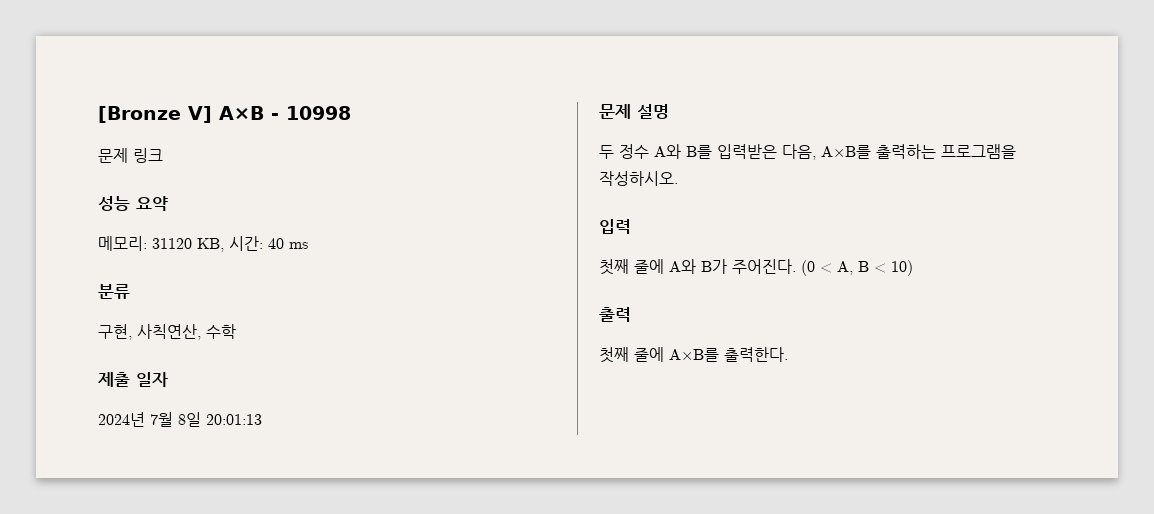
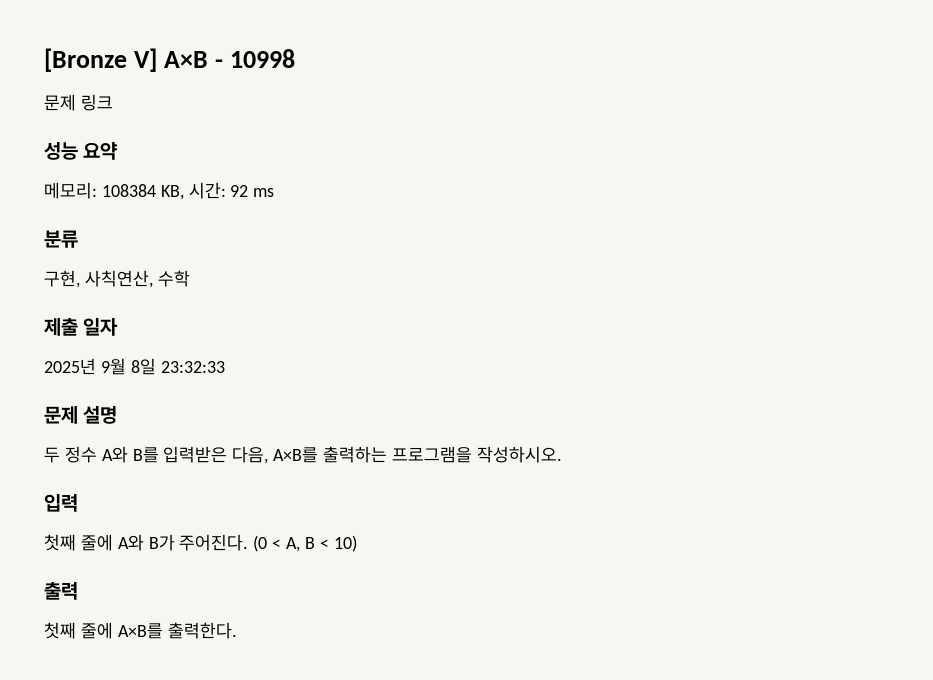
- 메모리: 31120 KB, 시간: 40 ms
+ 메모리: 108384 KB, 시간: 92 ms
- 2024년 7월 8일 20:01:13
+ 2025년 9월 8일 23:32:33

